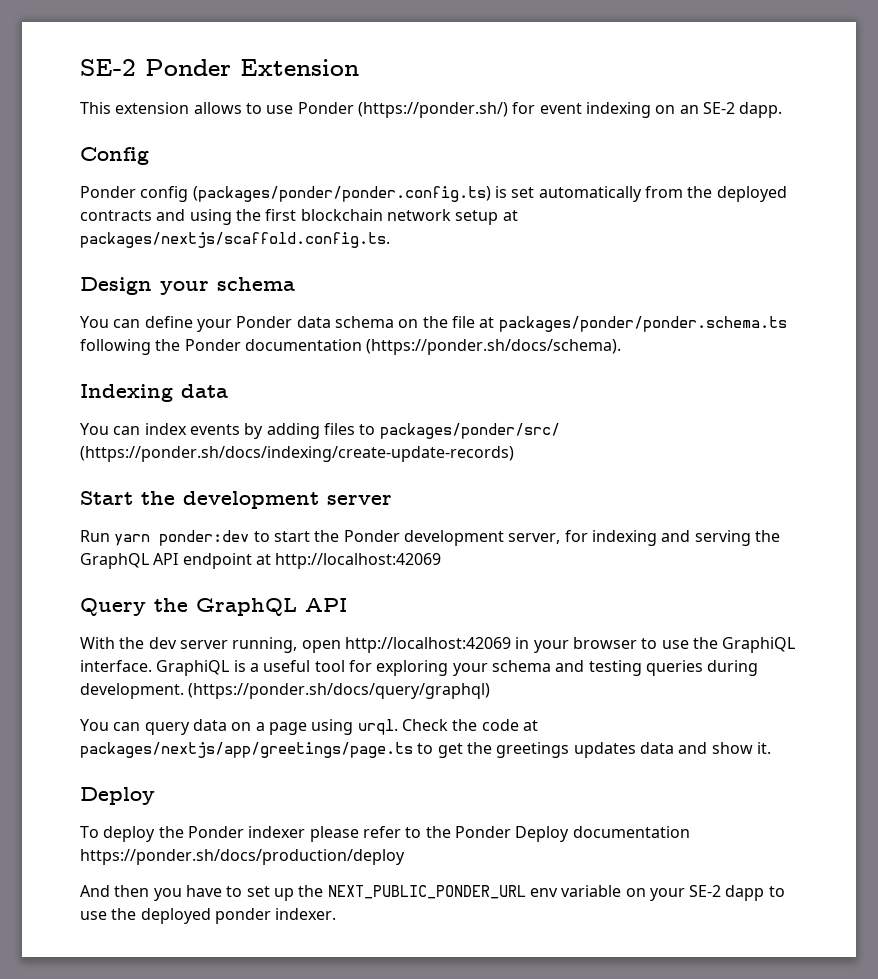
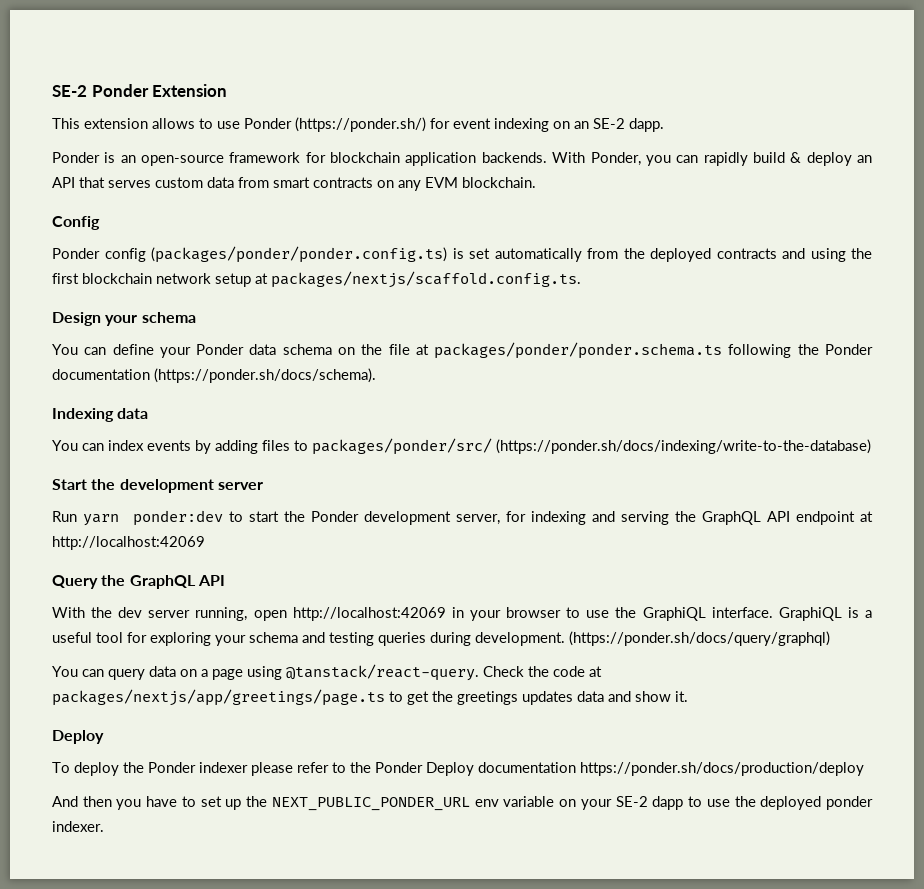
+ Ponder is an open-source framework for blockchain application backends. With Ponder, you can rapidly build & deploy an API that serves custom data from smart contracts on any EVM blockchain.
- You can index events by adding files to packages/ponder/src/ (https://ponder.sh/docs/indexing/create-update-records)
+ You can index events by adding files to packages/ponder/src/ (https://ponder.sh/docs/indexing/write-to-the-database)
- You can query data on a page using urql.
+ You can query data on a page using @tanstack/react-query.

